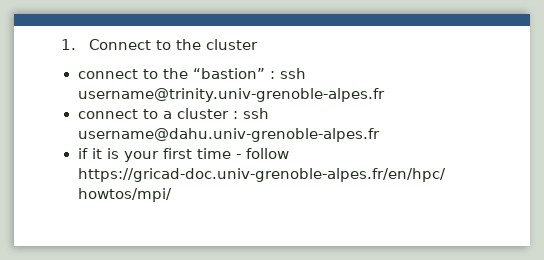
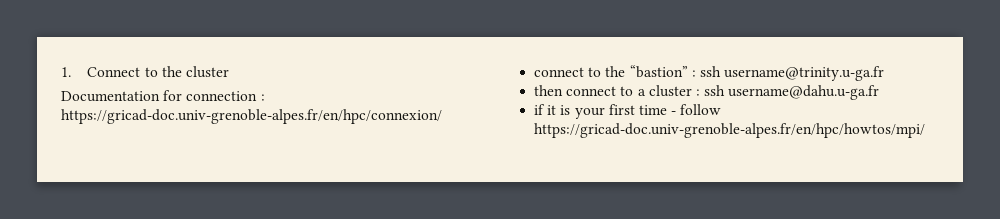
+ Documentation for connection : https://gricad-doc.univ-grenoble-alpes.fr/en/hpc/connexion/
- connect to the “bastion” : ssh username@trinity.univ-grenoble-alpes.fr
- connect to a cluster : ssh username@dahu.univ-grenoble-alpes.fr
+ connect to the “bastion” : ssh username@trinity.u-ga.fr
+ then connect to a cluster : ssh username@dahu.u-ga.fr

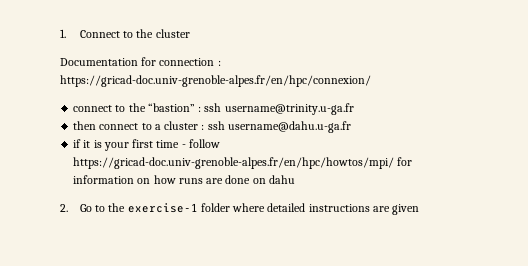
- if it is your first time - follow https://gricad-doc.univ-grenoble-alpes.fr/en/hpc/howtos/mpi/
+ if it is your first time - follow https://gricad-doc.univ-grenoble-alpes.fr/en/hpc/howtos/mpi/ for information on how runs are done on dahu
+ 2. Go to the exercise-1 folder where detailed instructions are given

